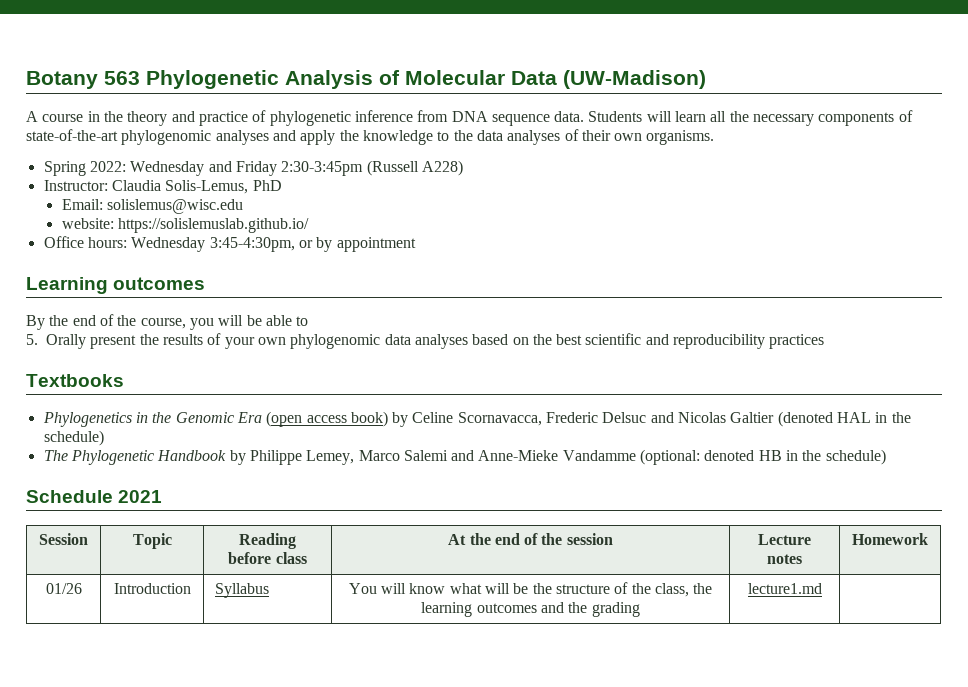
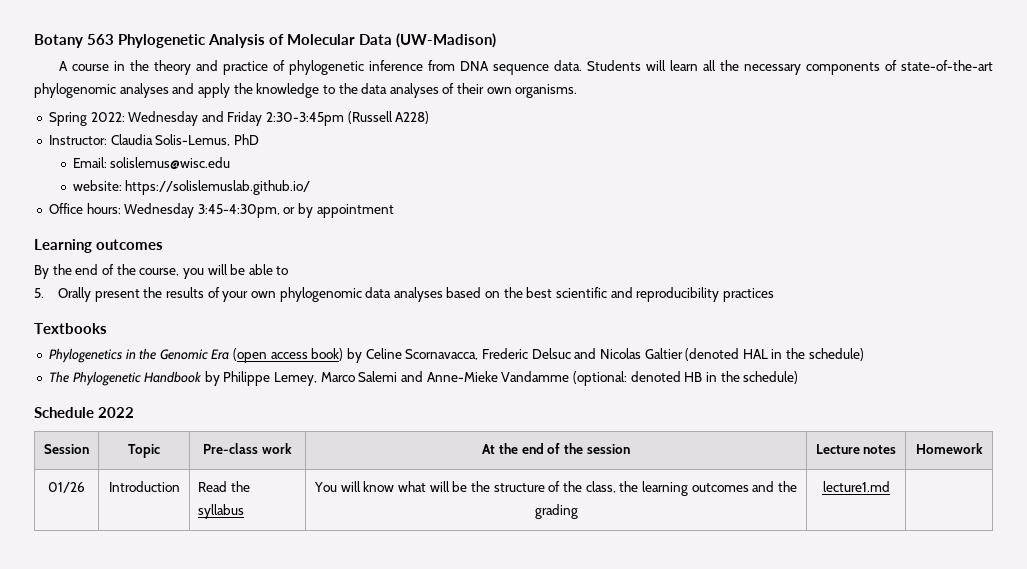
- Schedule 2021
+ Schedule 2022
- Session | Topic | Reading before class | At the end of the session | Lecture notes | Homework
+ Session | Topic | Pre-class work | At the end of the session | Lecture notes | Homework
- 01/26 | Introduction | Syllabus | You will know what will be the structure of the class, the learning outcomes and the grading | lecture1.md |
+ 01/26 | Introduction | Read the syllabus | You will know what will be the structure of the class, the learning outcomes and the grading | lecture1.md |

